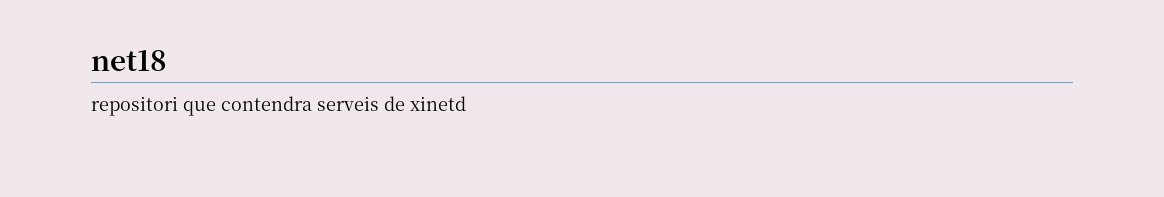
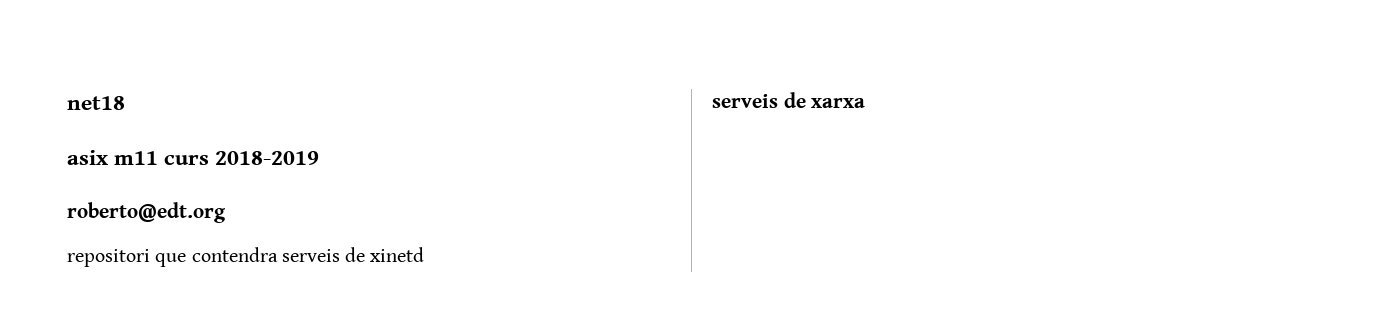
+ asix m11 curs 2018-2019
+ roberto@edt.org
+ serveis de xarxa

